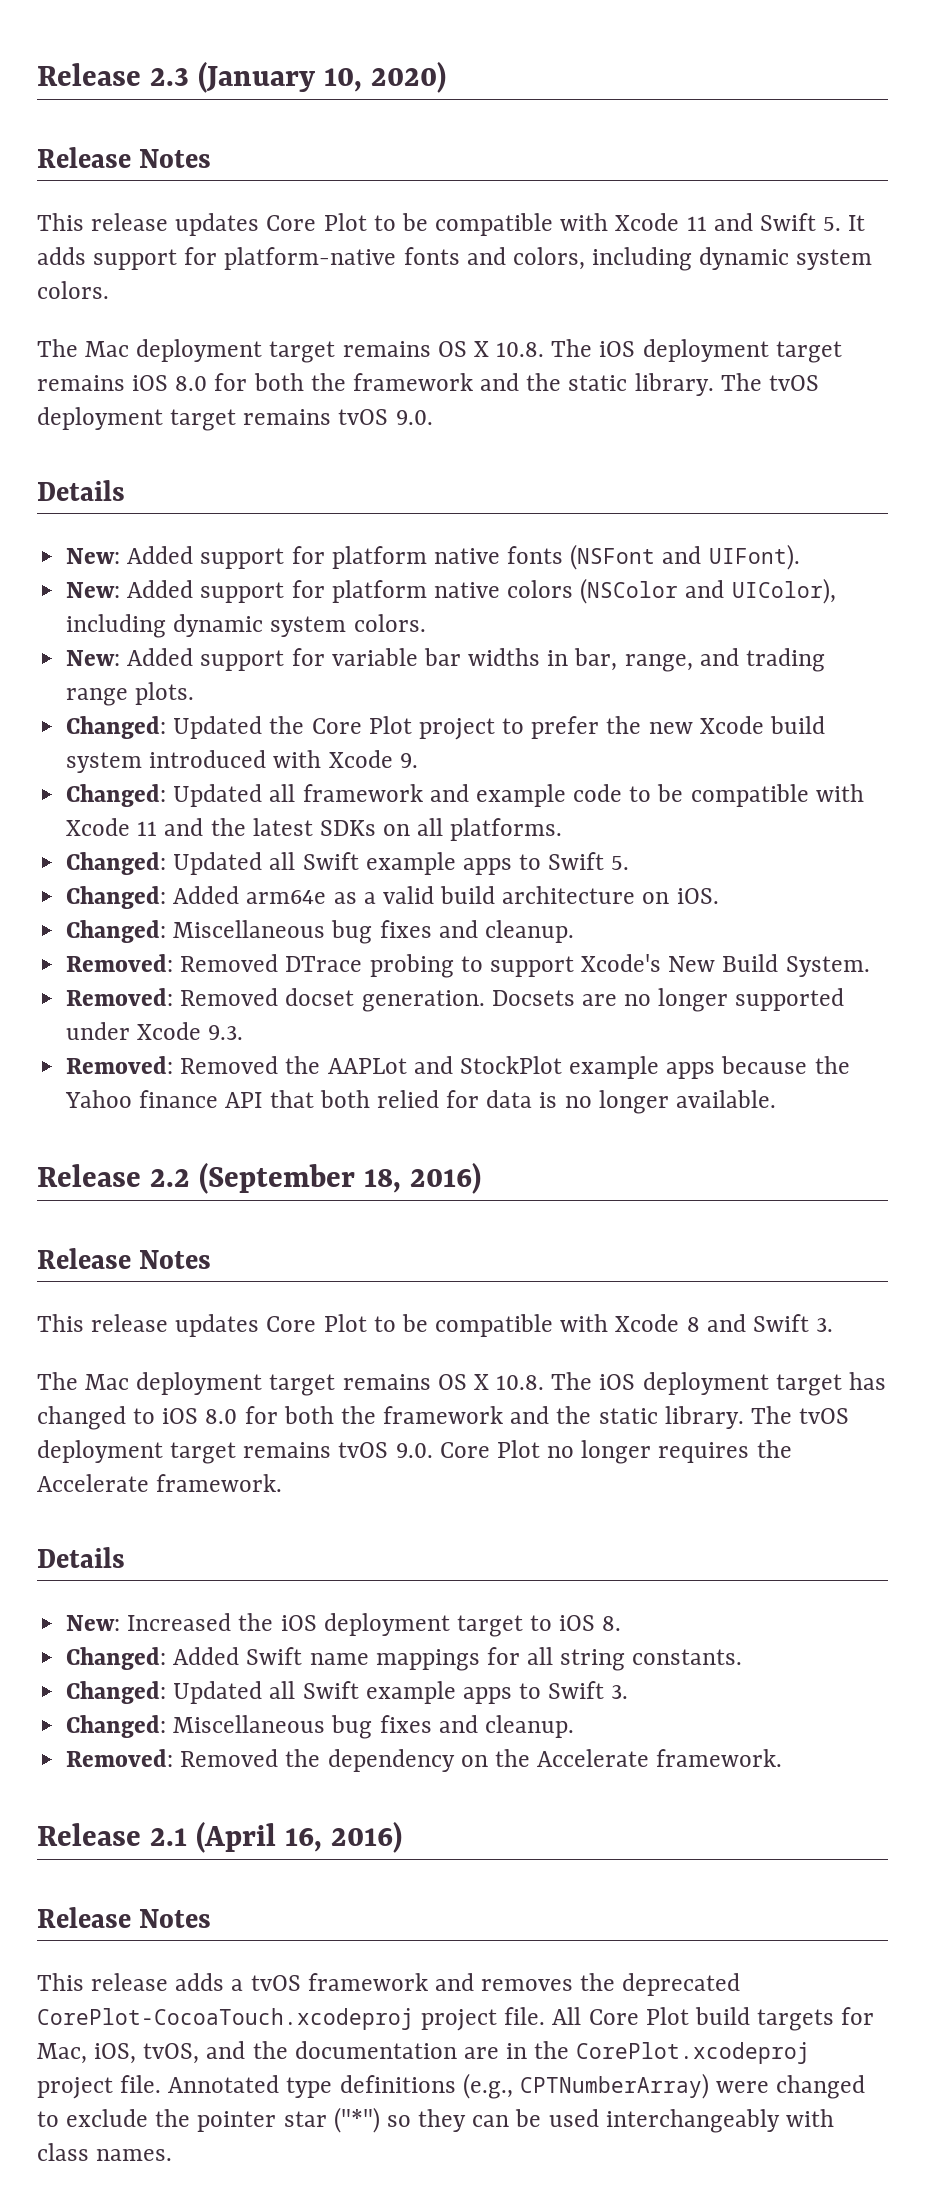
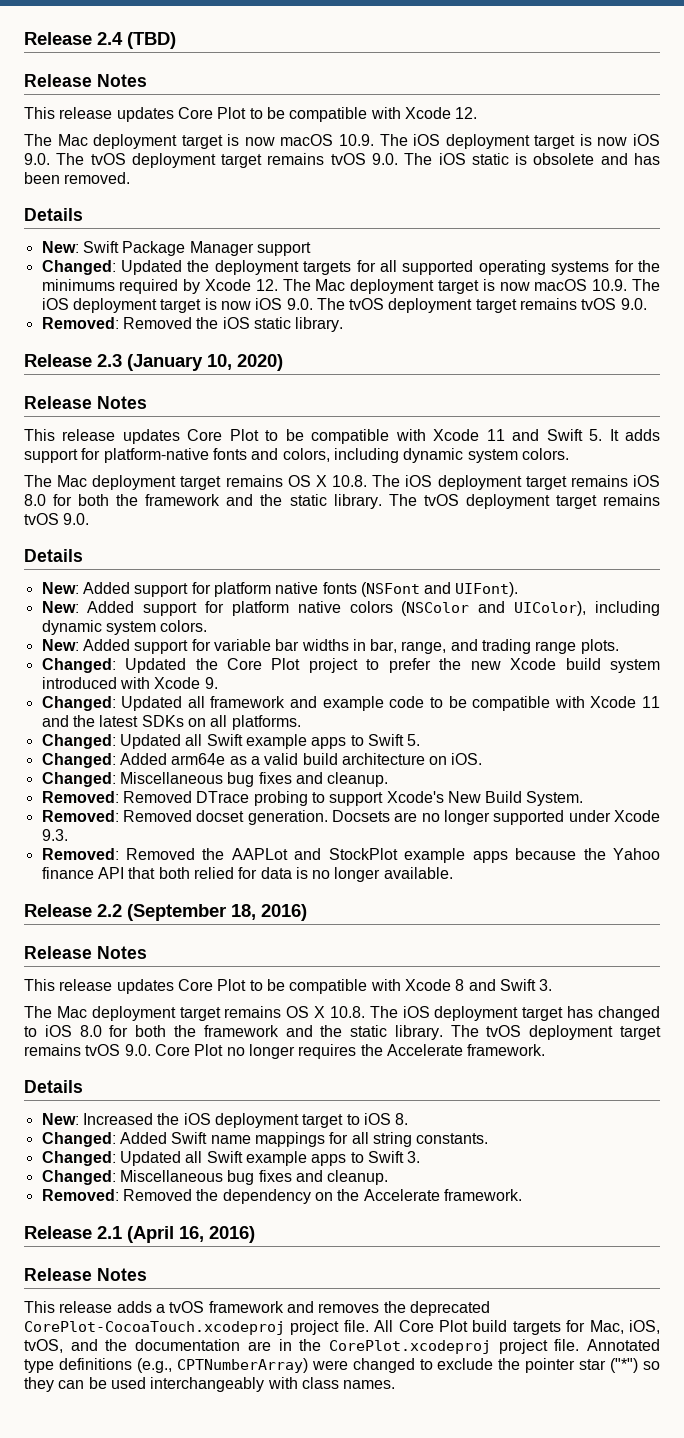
+ Release 2.4 (TBD)
+ Release Notes
+ This release updates Core Plot to be compatible with Xcode 12.
+ The Mac deployment target is now macOS 10.9. The iOS deployment target is now iOS 9.0. The tvOS deployment target remains tvOS 9.0. The iOS static is obsolete and has been removed.
+ Details
+ New: Swift Package Manager support
+ Changed: Updated the deployment targets for all supported operating systems for the minimums required by Xcode 12. The Mac deployment target is now macOS 10.9. The iOS deployment target is now iOS 9.0. The tvOS deployment target remains tvOS 9.0.
+ Removed: Removed the iOS static library.

